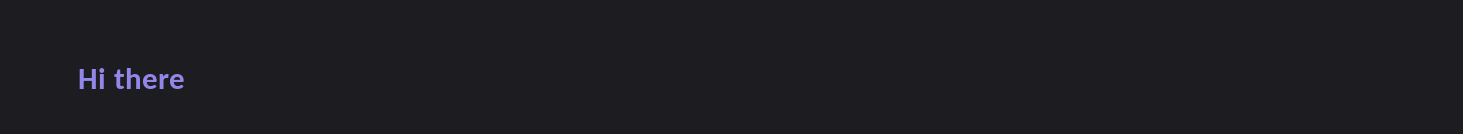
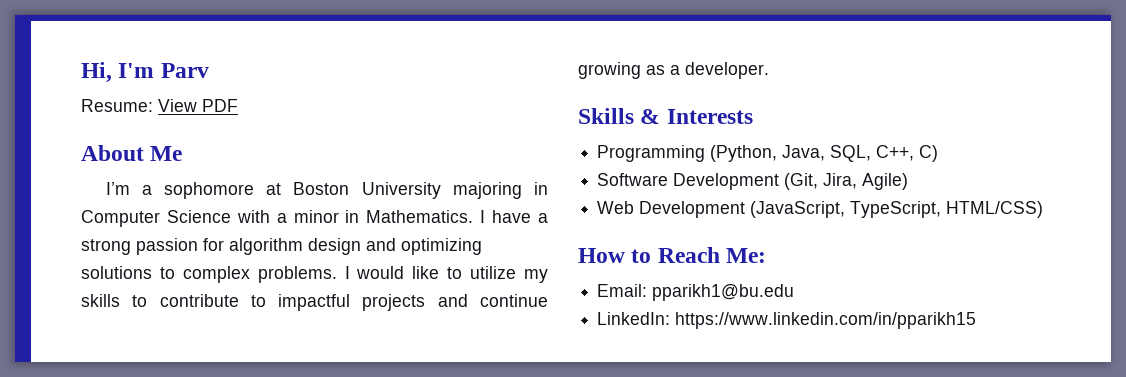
- Hi there
+ Hi, I'm Parv
+ Resume: View PDF
+ About Me
+ I’m a sophomore at Boston University majoring in Computer Science with a minor in Mathematics. I have a strong passion for algorithm design and optimizing solutions to complex problems. I would like to utilize my skills to contribute to impactful projects and continue growing as a developer.
+ Skills & Interests
+ Programming (Python, Java, SQL, C++, C)
+ Software Development (Git, Jira, Agile)
+ Web Development (JavaScript, TypeScript, HTML/CSS)
+ How to Reach Me:
+ Email: pparikh1@bu.edu
+ LinkedIn: https://www.linkedin.com/in/pparikh15

